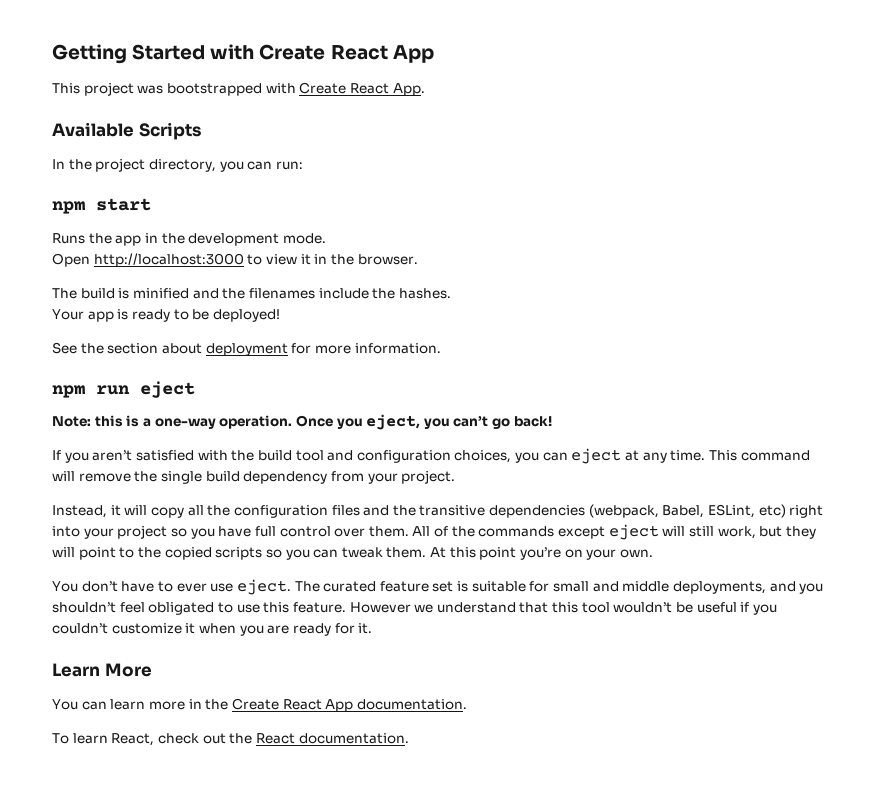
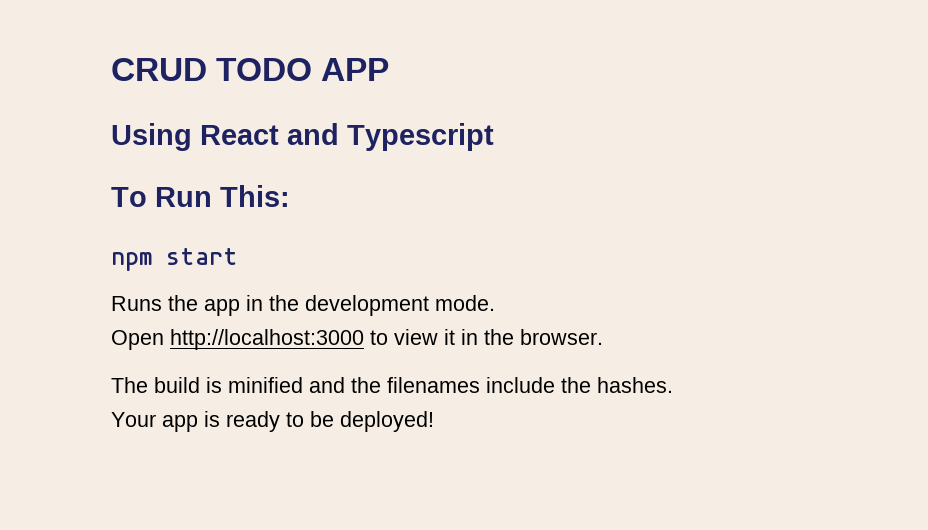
- Getting Started with Create React App
- This project was bootstrapped with Create React App.
- Available Scripts
- In the project directory, you can run:
+ CRUD TODO APP
+ Using React and Typescript
+ To Run This:
- See the section about deployment for more information.
- npm run eject
- Note: this is a one-way operation. Once you eject, you can’t go back!
- If you aren’t satisfied with the build tool and configuration choices, you can eject at any time. This command will remove the single build dependency from your project.
- Instead, it will copy all the configuration files and the transitive dependencies (webpack, Babel, ESLint, etc) right into your project so you have full control over them. All of the commands except eject will still work, but they will point to the copied scripts so you can tweak them. At this point you’re on your own.
- You don’t have to ever use eject. The curated feature set is suitable for small and middle deployments, and you shouldn’t feel obligated to use this feature. However we understand that this tool wouldn’t be useful if you couldn’t customize it when you are ready for it.
- Learn More
- You can learn more in the Create React App documentation.
- To learn React, check out the React documentation.

